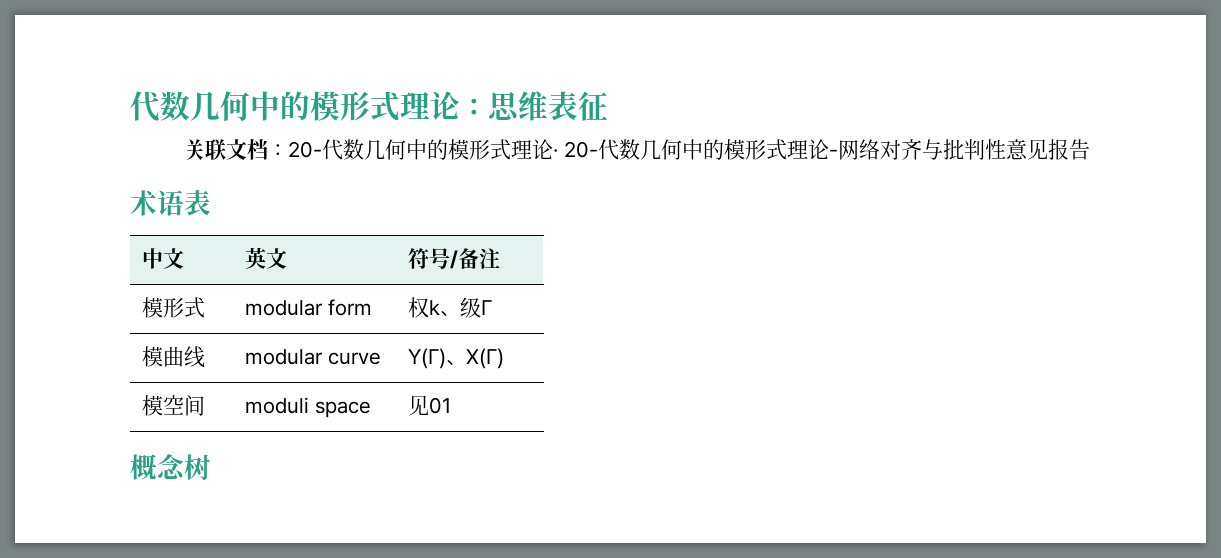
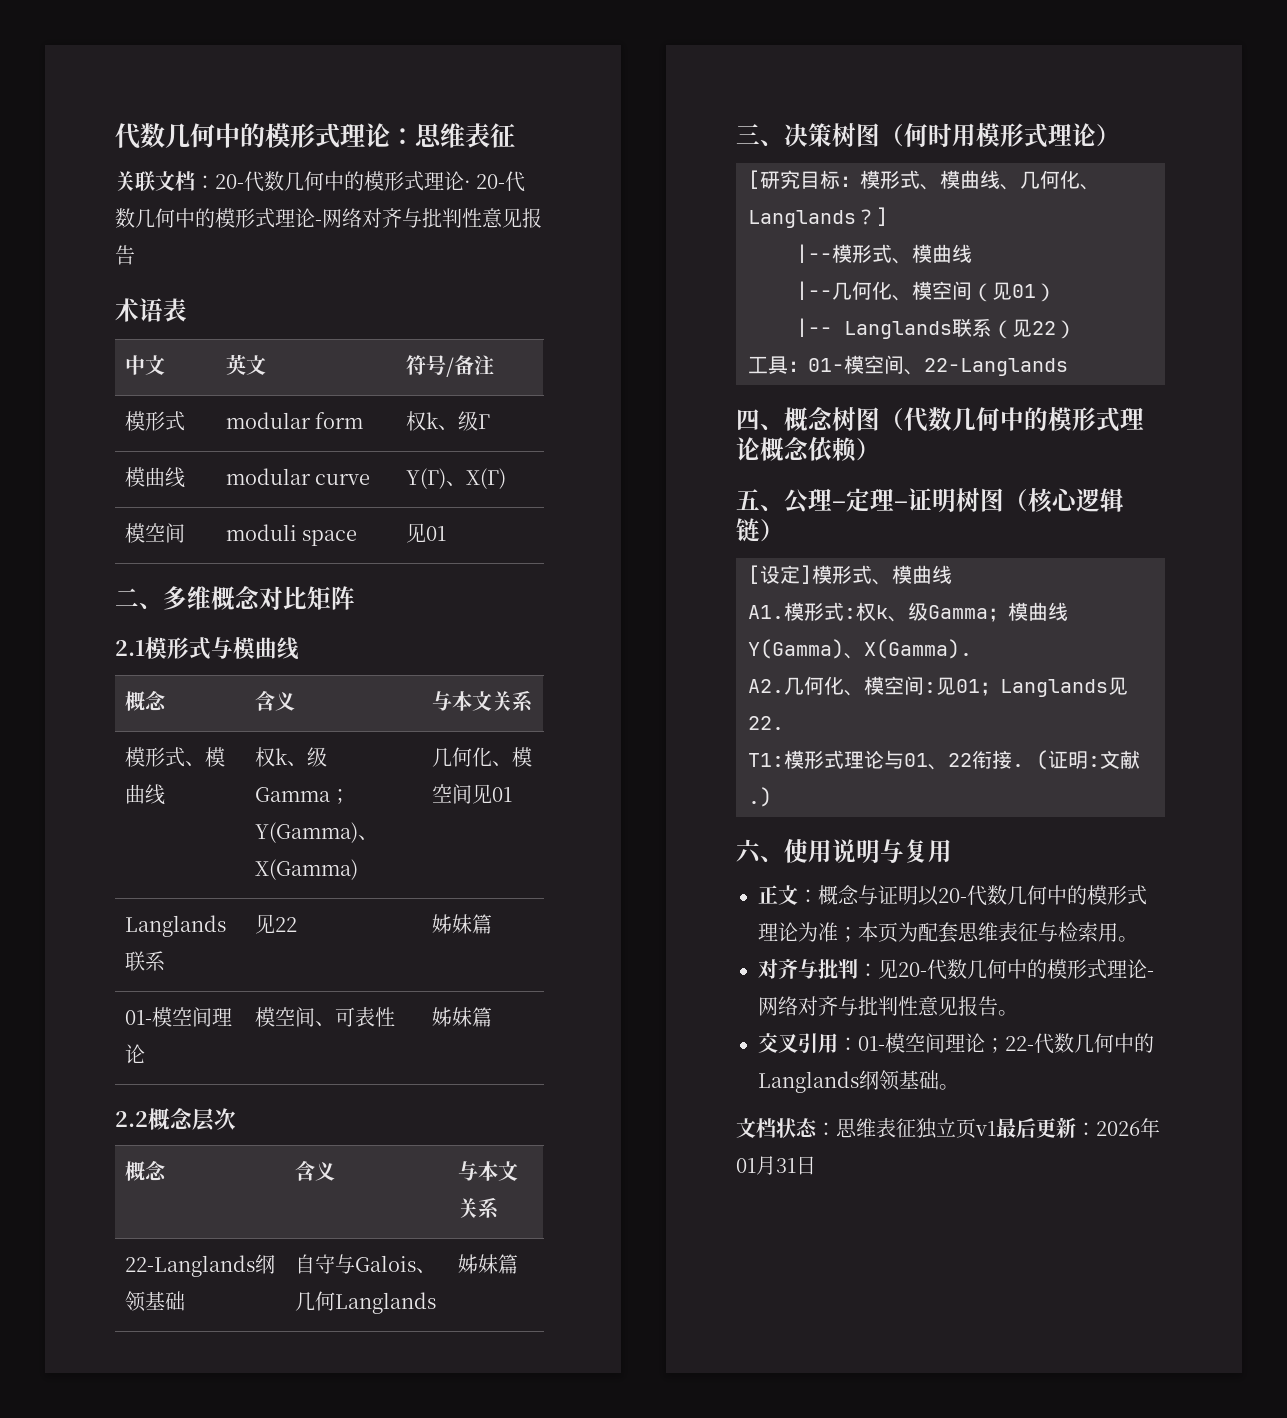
- 概念树
+ 二、多维概念对比矩阵
+ 2.1模形式与模曲线
+ 概念 | 含义 | 与本文关系
+ 模形式、模曲线 | 权k、级Gamma；Y(Gamma)、X(Gamma) | 几何化、模空间见01
+ Langlands联系 | 见22 | 姊妹篇
+ 01-模空间理论 | 模空间、可表性 | 姊妹篇
+ 2.2概念层次
+ 概念 | 含义 | 与本文关系
+ 22-Langlands纲领基础 | 自守与Galois、几何Langlands | 姊妹篇
+ 三、决策树图（何时用模形式理论）
+ [研究目标：模形式、模曲线、几何化、Langlands？]
+ |--模形式、模曲线
+ |--几何化、模空间（见01）
+ |-- Langlands联系（见22）
+ 工具：01-模空间、22-Langlands
+ 四、概念树图（代数几何中的模形式理论概念依赖）
+ 五、公理–定理–证明树图（核心逻辑链）
+ [设定]模形式、模曲线
+ A1.模形式:权k、级Gamma；模曲线Y(Gamma)、X(Gamma).
+ A2.几何化、模空间:见01；Langlands见22.
+ T1:模形式理论与01、22衔接. (证明:文献.)
+ 六、使用说明与复用
+ 正文：概念与证明以20-代数几何中的模形式理论为准；本页为配套思维表征与检索用。
+ 对齐与批判：见20-代数几何中的模形式理论-网络对齐与批判性意见报告。
+ 交叉引用：01-模空间理论；22-代数几何中的Langlands纲领基础。
+ 文档状态：思维表征独立页v1最后更新：2026年01月31日

